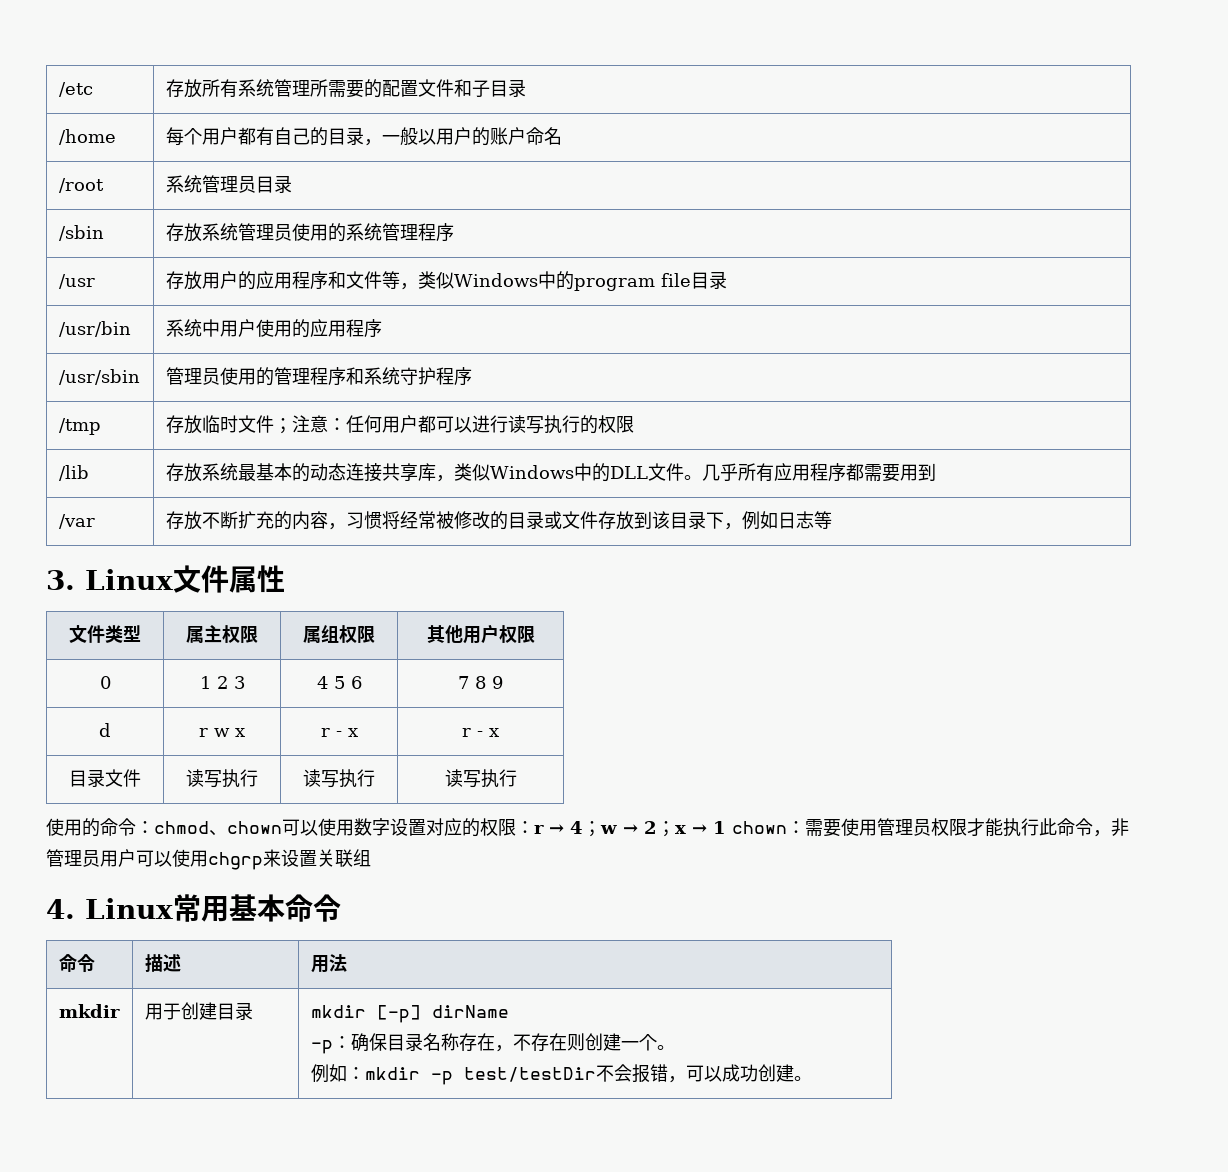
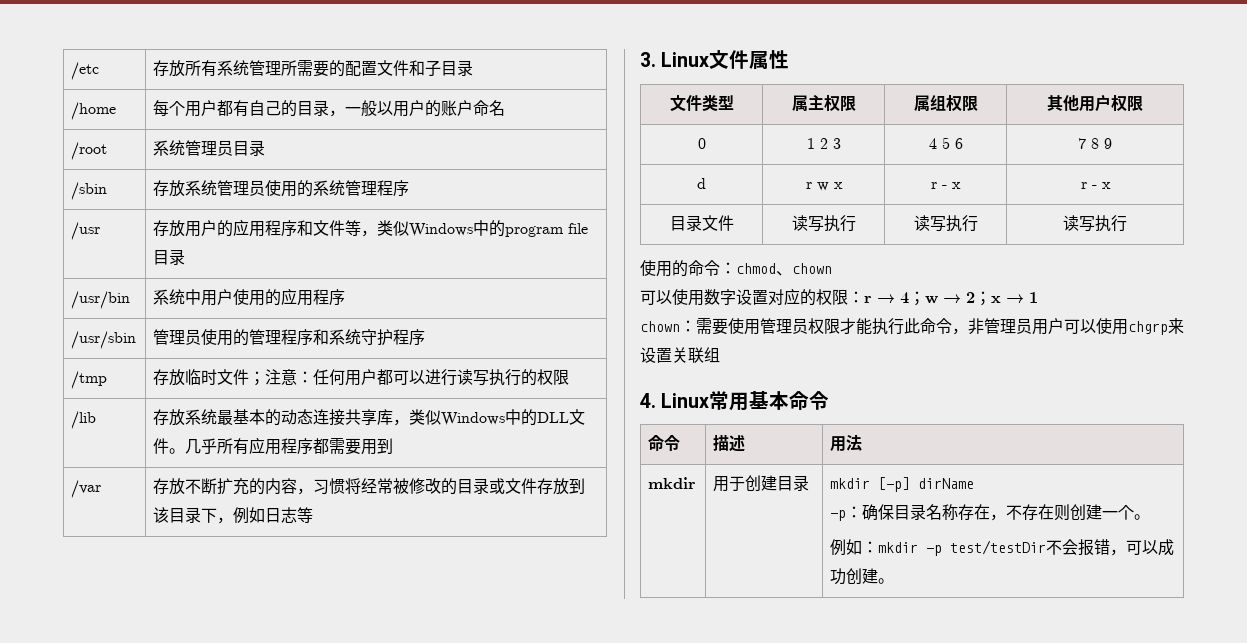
- 使用的命令：chmod、chown可以使用数字设置对应的权限：r → 4；w → 2；x → 1 chown：需要使用管理员权限才能执行此命令，非管理员用户可以使用chgrp来设置关联组
+ 使用的命令：chmod、chown
+ 可以使用数字设置对应的权限：r → 4；w → 2；x → 1
+ chown：需要使用管理员权限才能执行此命令，非管理员用户可以使用chgrp来设置关联组

